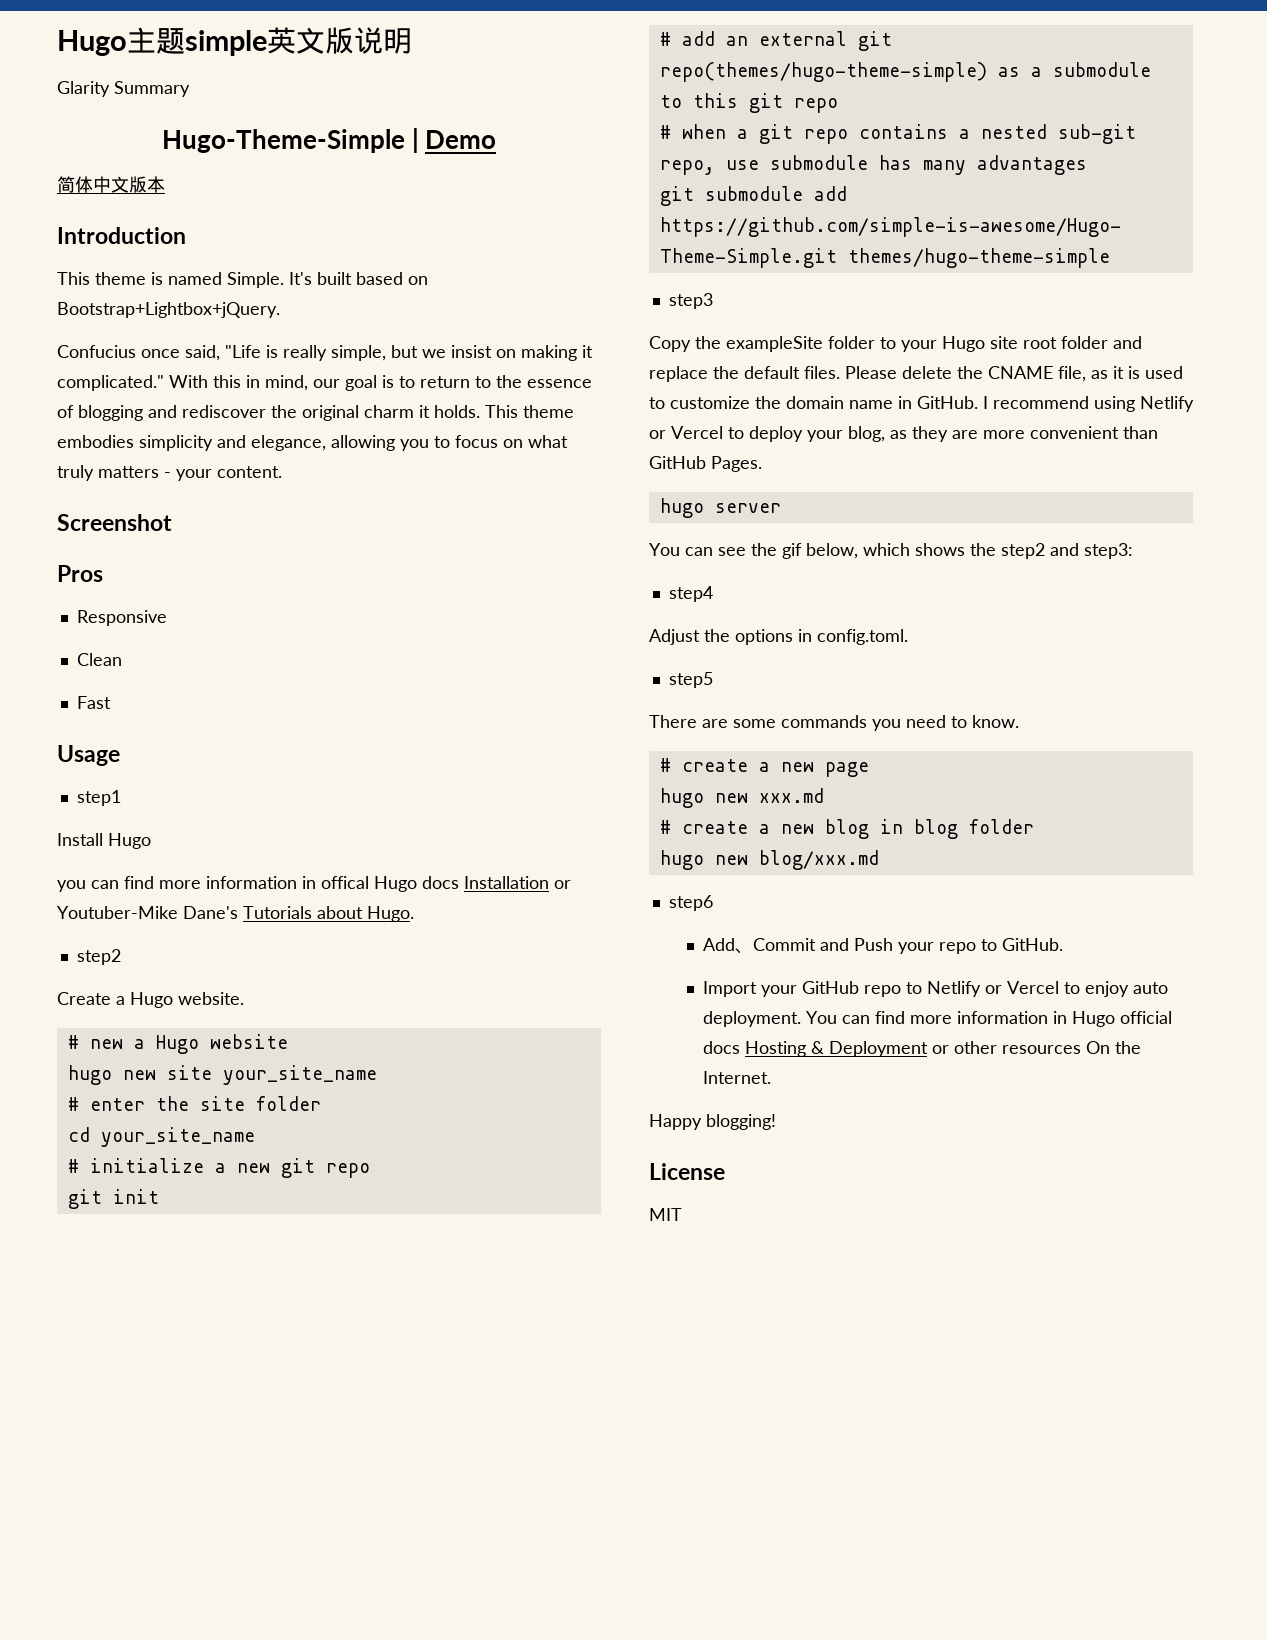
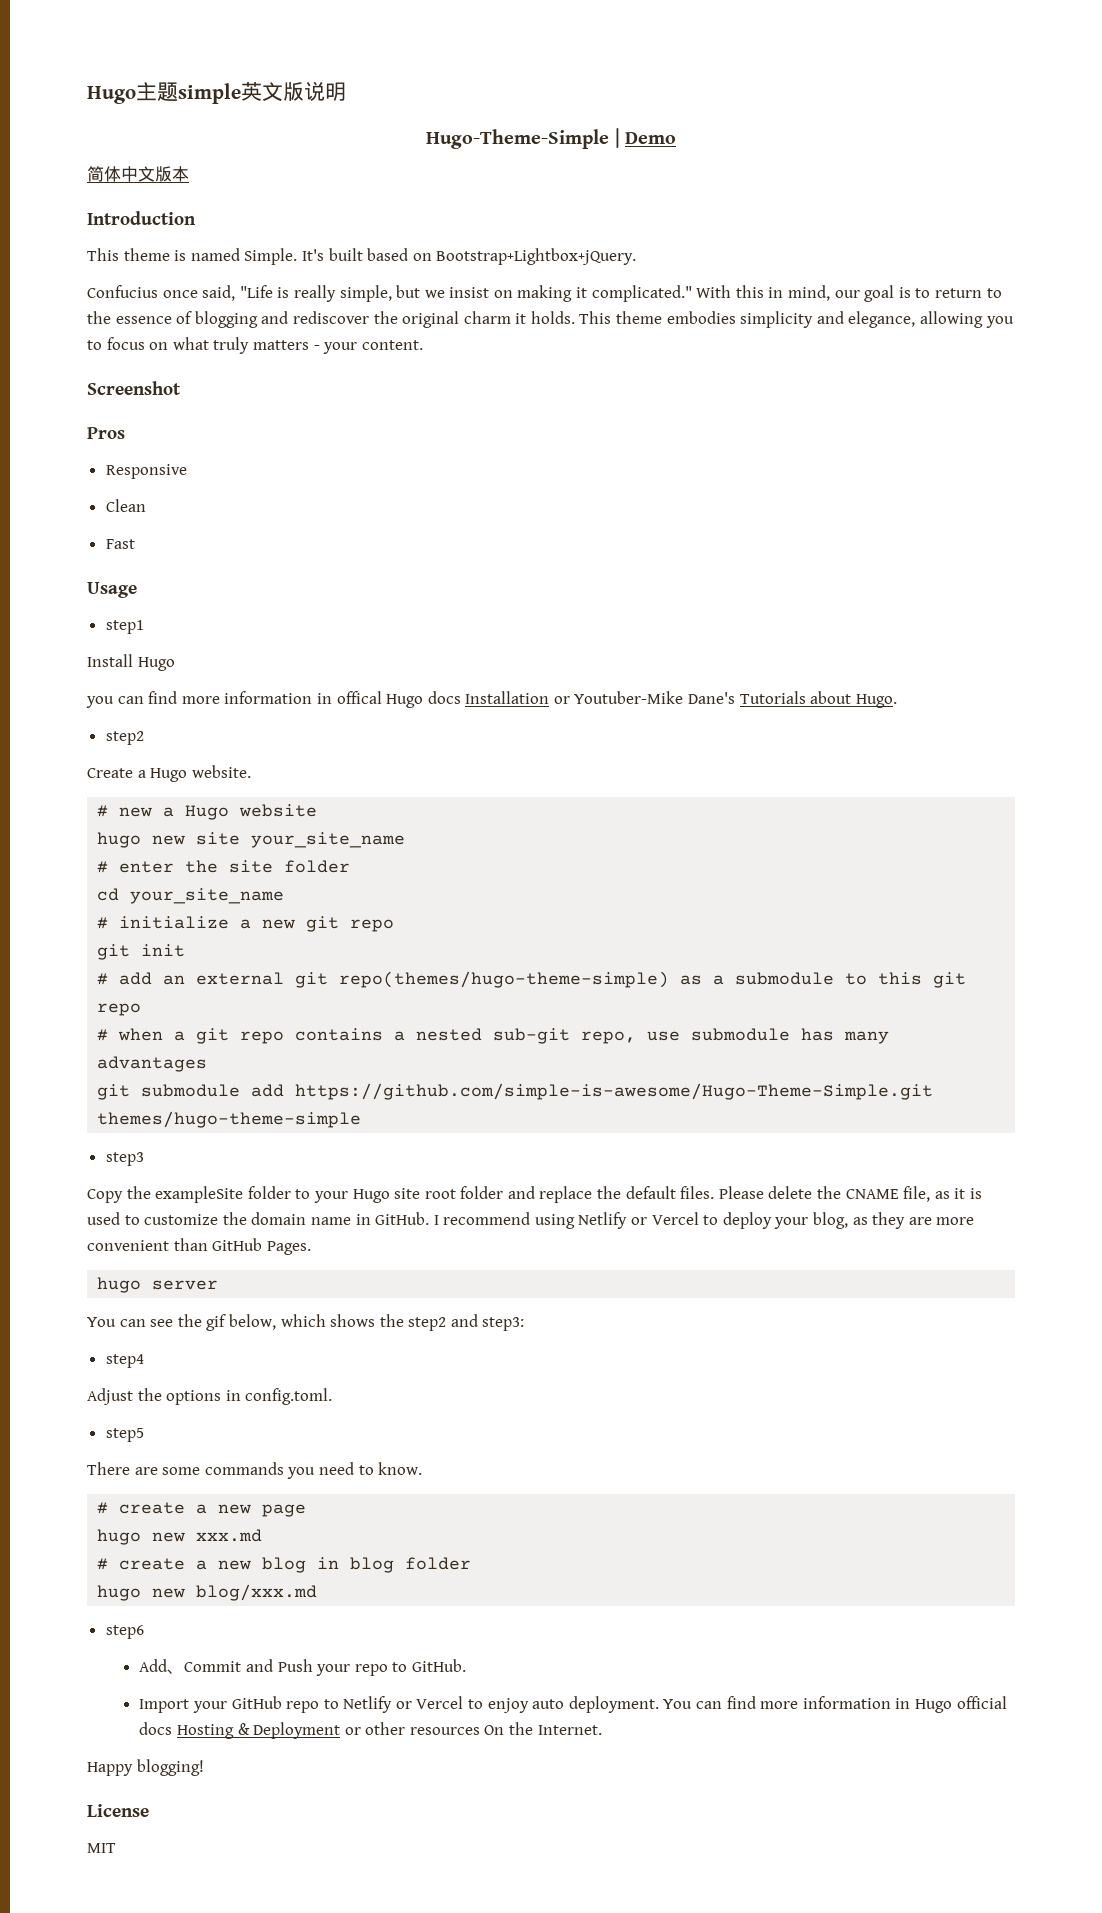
- Glarity Summary

